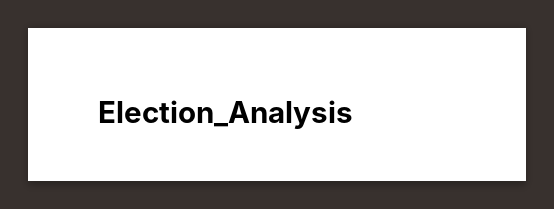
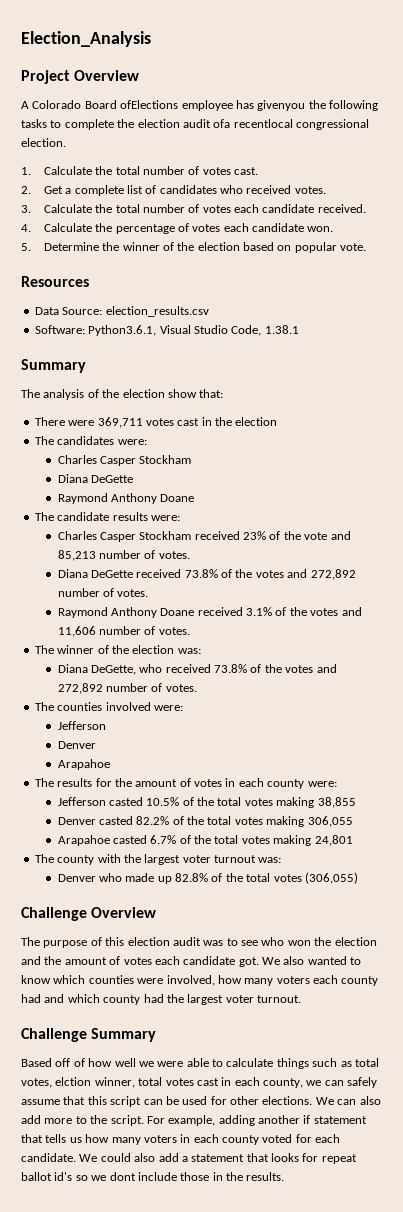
+ Project Overview
+ A Colorado Board ofElections employee has givenyou the following tasks to complete the election audit ofa recentlocal congressional election.
+ 1. Calculate the total number of votes cast.
+ 2. Get a complete list of candidates who received votes.
+ 3. Calculate the total number of votes each candidate received.
+ 4. Calculate the percentage of votes each candidate won.
+ 5. Determine the winner of the election based on popular vote.
+ Resources
+ Data Source: election_results.csv
+ Software: Python3.6.1, Visual Studio Code, 1.38.1
+ Summary
+ The analysis of the election show that:
+ There were 369,711 votes cast in the election
+ The candidates were:
+ Charles Casper Stockham
+ Diana DeGette
+ Raymond Anthony Doane
+ The candidate results were:
+ Charles Casper Stockham received 23% of the vote and 85,213 number of votes.
+ Diana DeGette received 73.8% of the votes and 272,892 number of votes.
+ Raymond Anthony Doane received 3.1% of the votes and 11,606 number of votes.
+ The winner of the election was:
+ Diana DeGette, who received 73.8% of the votes and 272,892 number of votes.
+ The counties involved were:
+ Jefferson
+ Denver
+ Arapahoe
+ The results for the amount of votes in each county were:
+ Jefferson casted 10.5% of the total votes making 38,855
+ Denver casted 82.2% of the total votes making 306,055
+ Arapahoe casted 6.7% of the total votes making 24,801
+ The county with the largest voter turnout was:
+ Denver who made up 82.8% of the total votes (306,055)
+ Challenge Overview
+ The purpose of this election audit was to see who won the election and the amount of votes each candidate got. We also wanted to know which counties were involved, how many voters each county had and which county had the largest voter turnout.
+ Challenge Summary
+ Based off of how well we were able to calculate things such as total votes, elction winner, total votes cast in each county, we can safely assume that this script can be used for other elections. We can also add more to the script. For example, adding another if statement that tells us how many voters in each county voted for each candidate. We could also add a statement that looks for repeat ballot id's so we dont include those in the results.

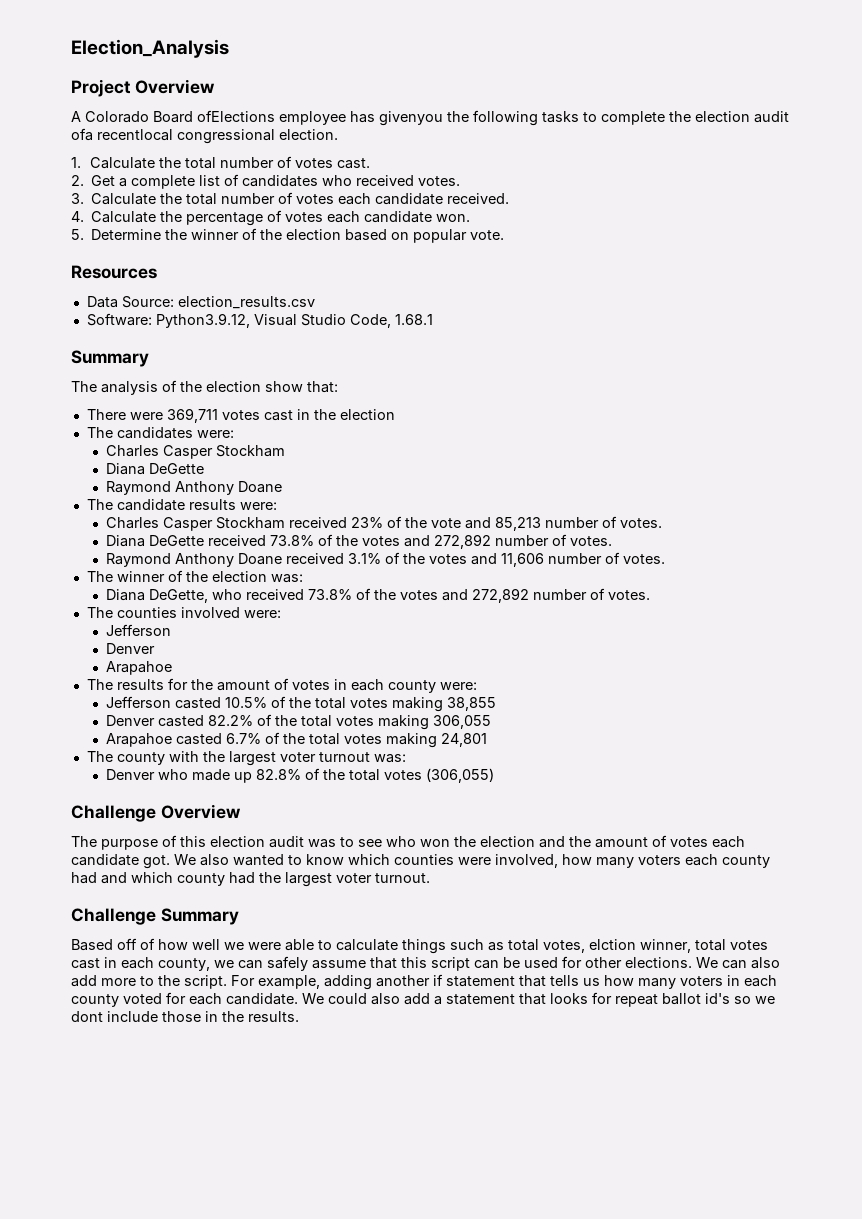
- Software: Python3.6.1, Visual Studio Code, 1.38.1
+ Software: Python3.9.12, Visual Studio Code, 1.68.1

